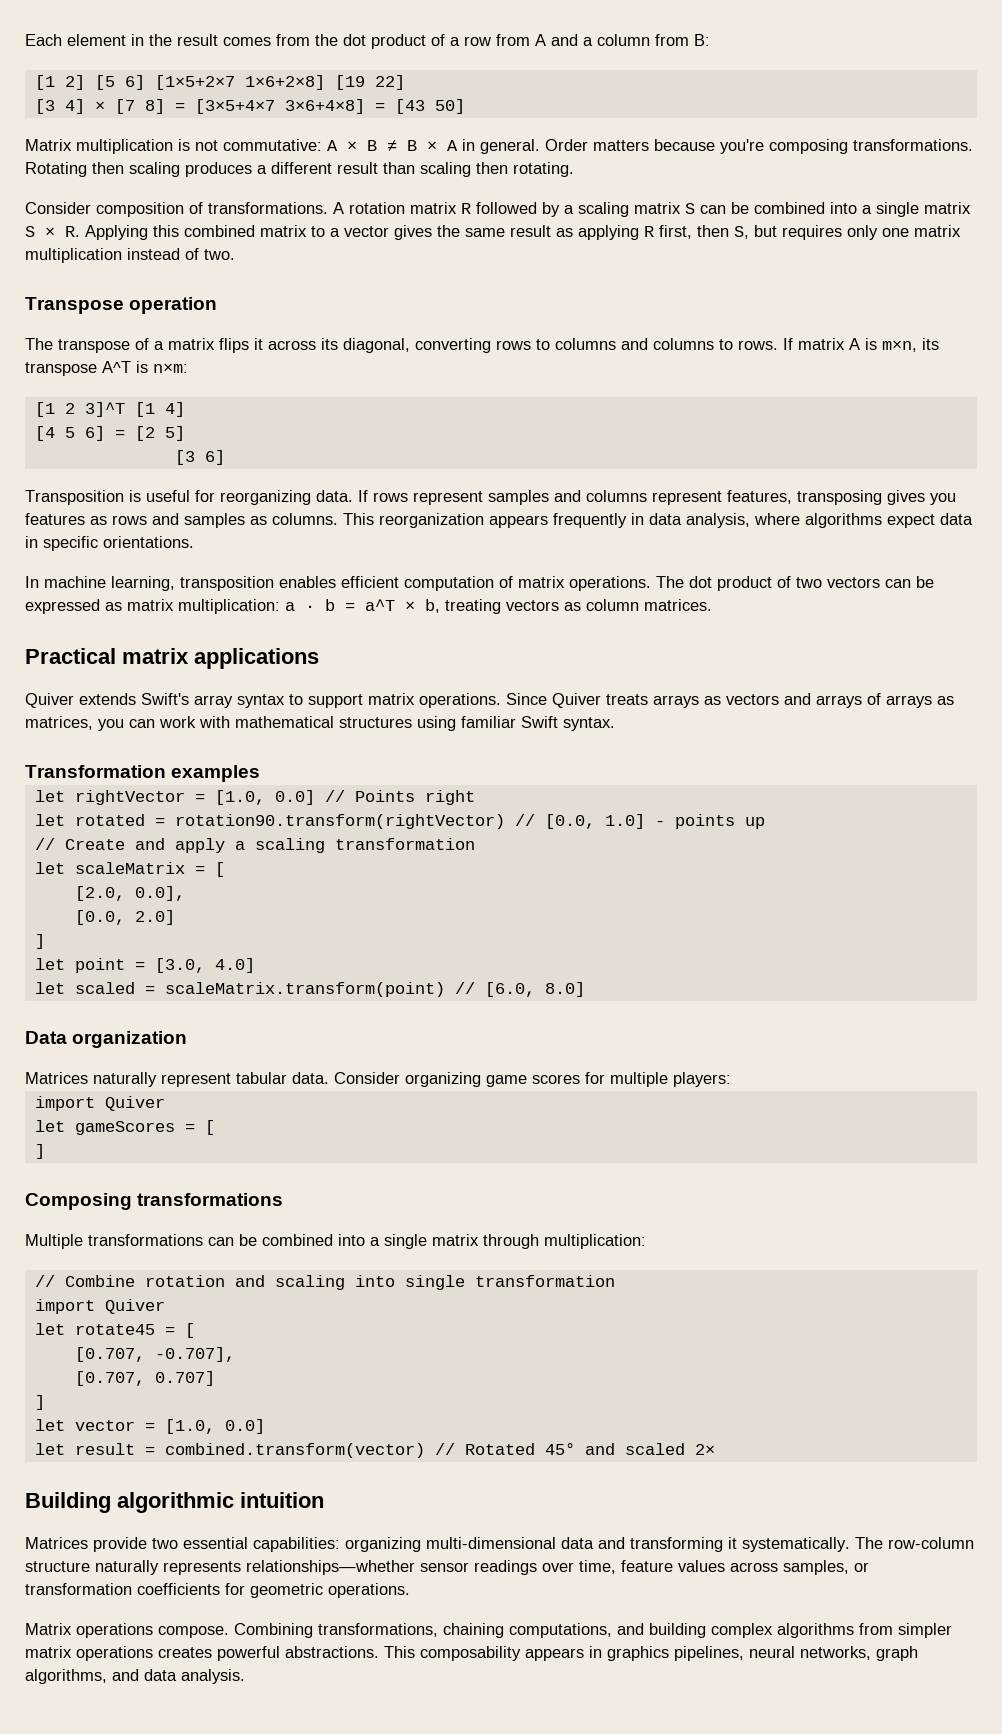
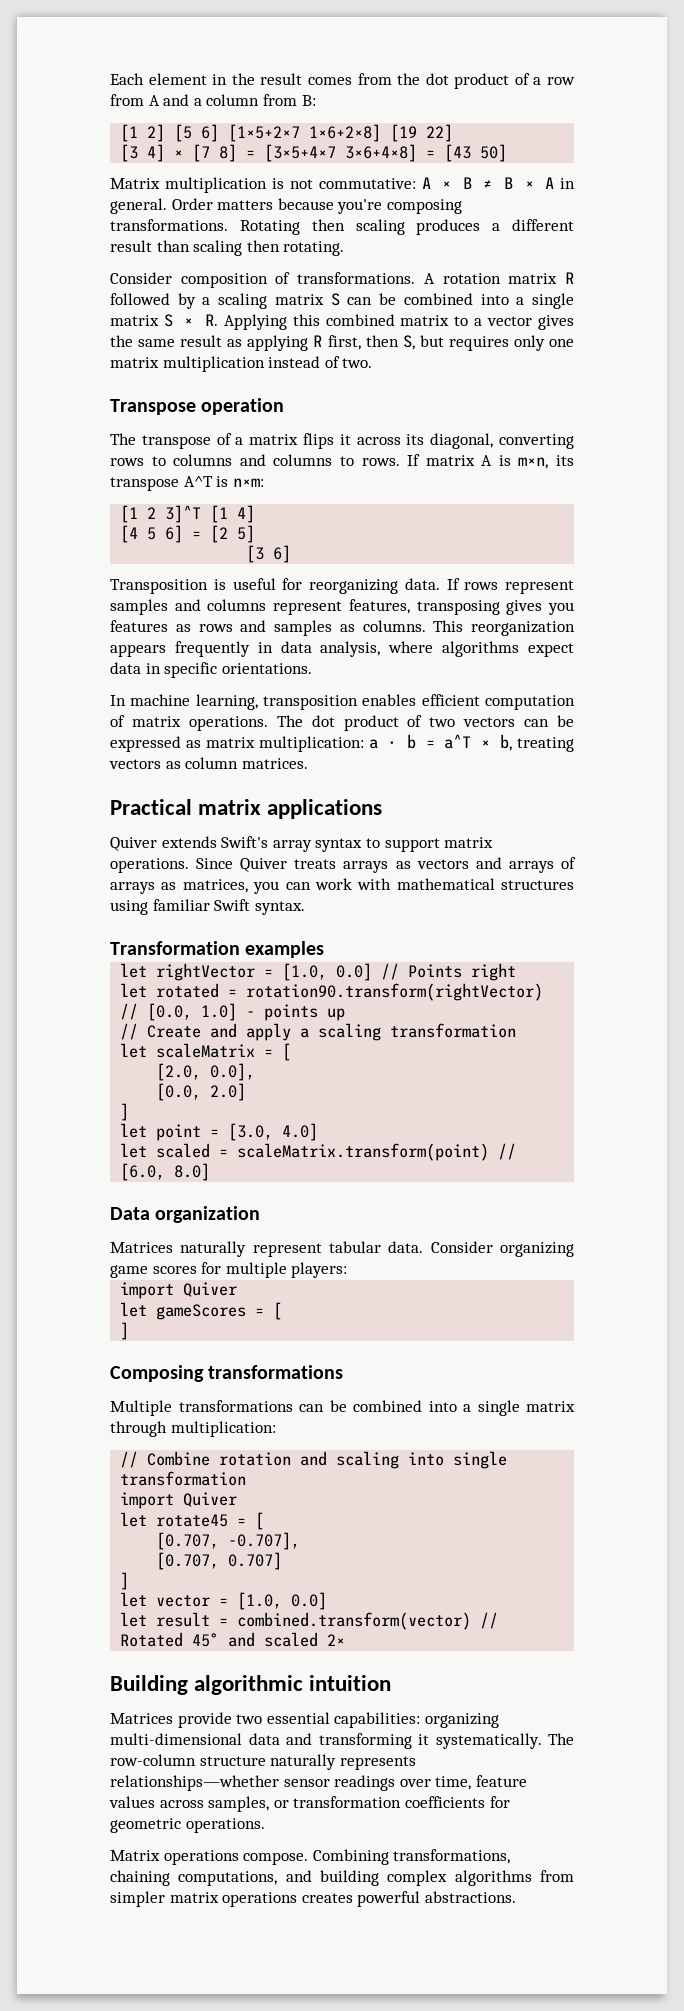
- This composability appears in graphics pipelines, neural networks, graph algorithms, and data analysis.

